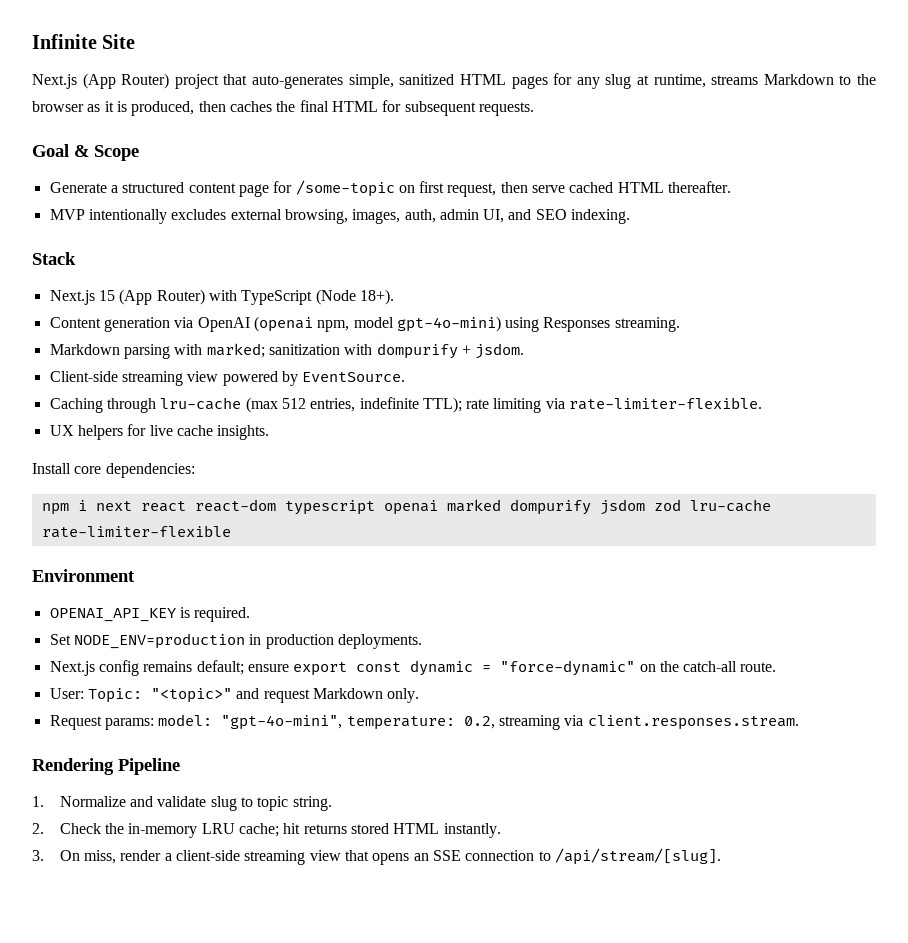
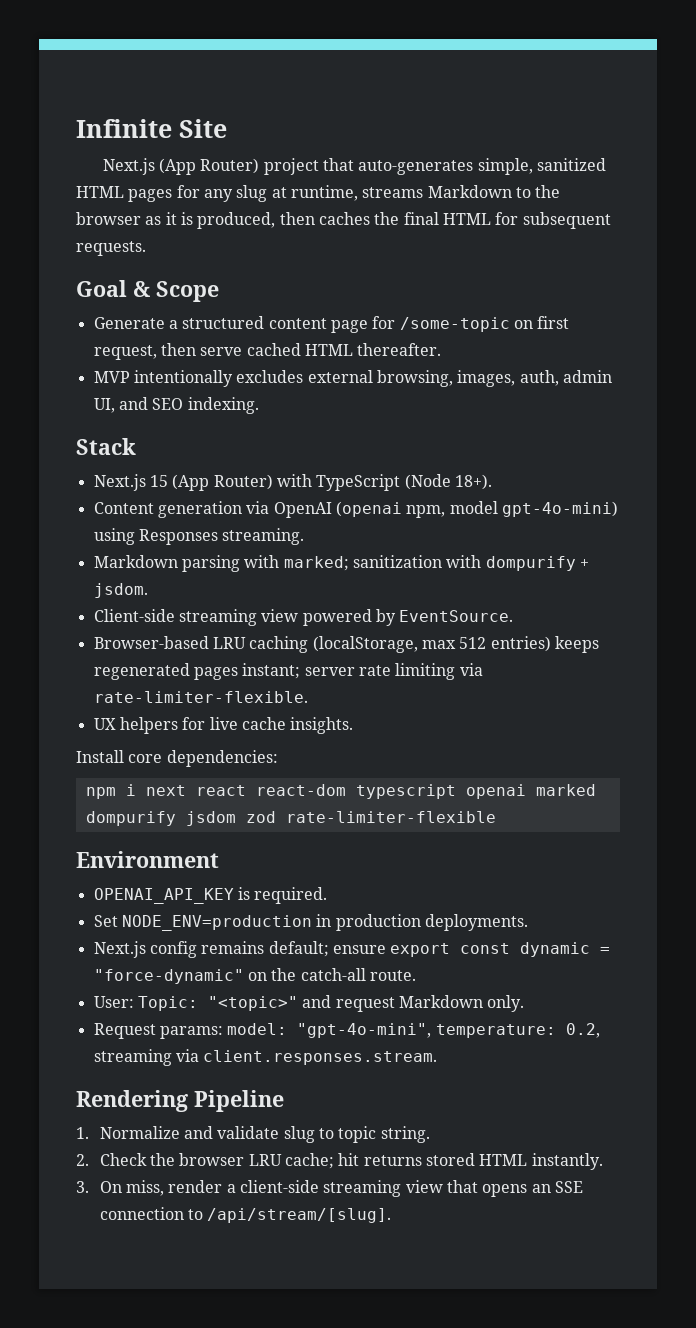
- Caching through lru-cache (max 512 entries, indefinite TTL); rate limiting via rate-limiter-flexible.
+ Browser-based LRU caching (localStorage, max 512 entries) keeps regenerated pages instant; server rate limiting via rate-limiter-flexible.
- npm i next react react-dom typescript openai marked dompurify jsdom zod lru-cache rate-limiter-flexible
+ npm i next react react-dom typescript openai marked dompurify jsdom zod rate-limiter-flexible
- 2. Check the in-memory LRU cache; hit returns stored HTML instantly.
+ 2. Check the browser LRU cache; hit returns stored HTML instantly.

